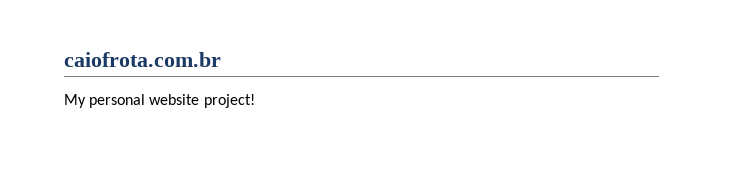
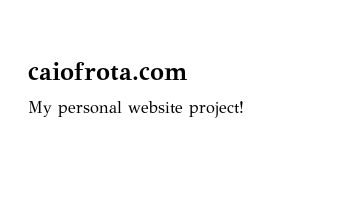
- caiofrota.com.br
+ caiofrota.com

